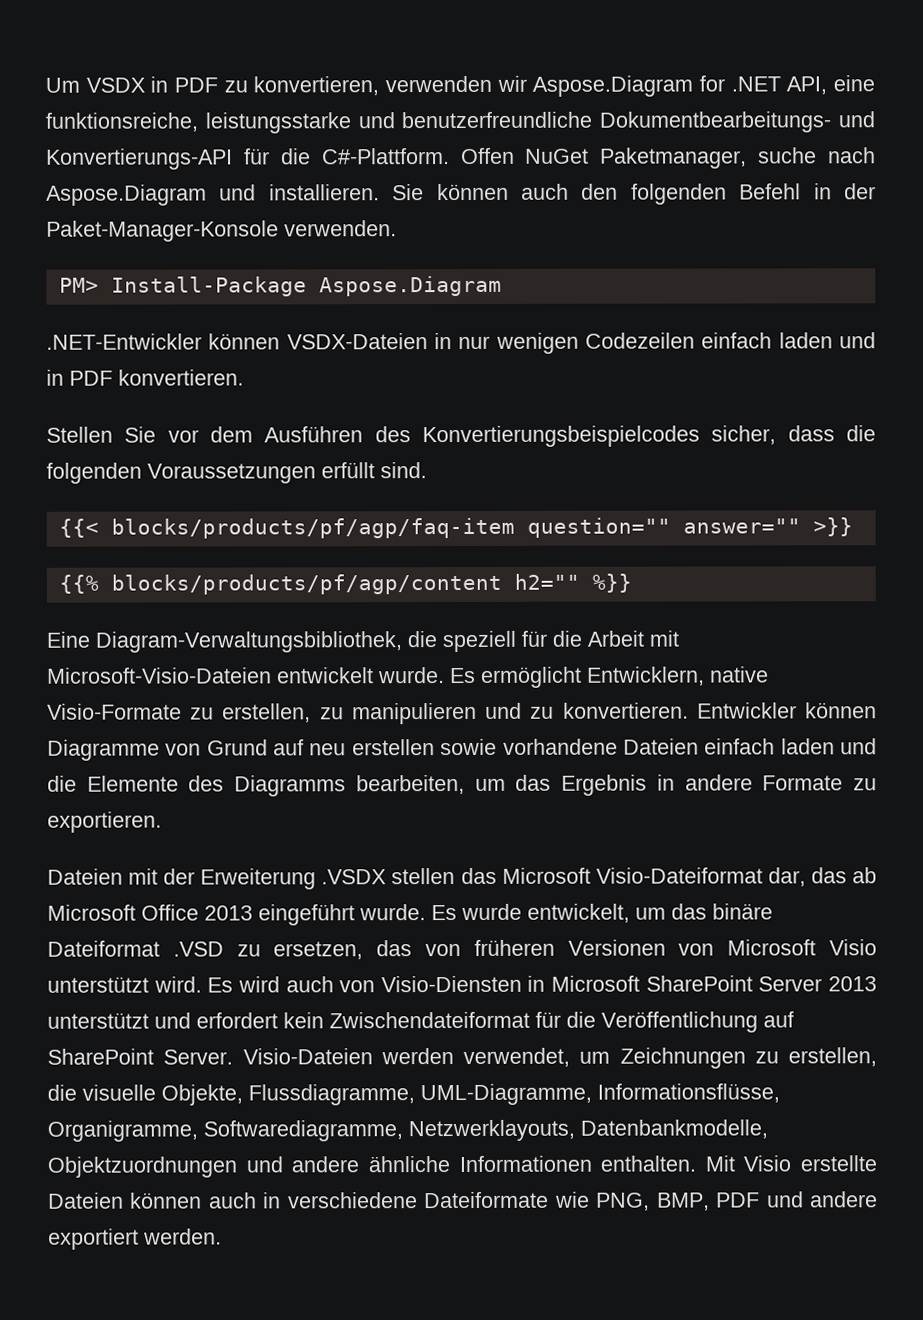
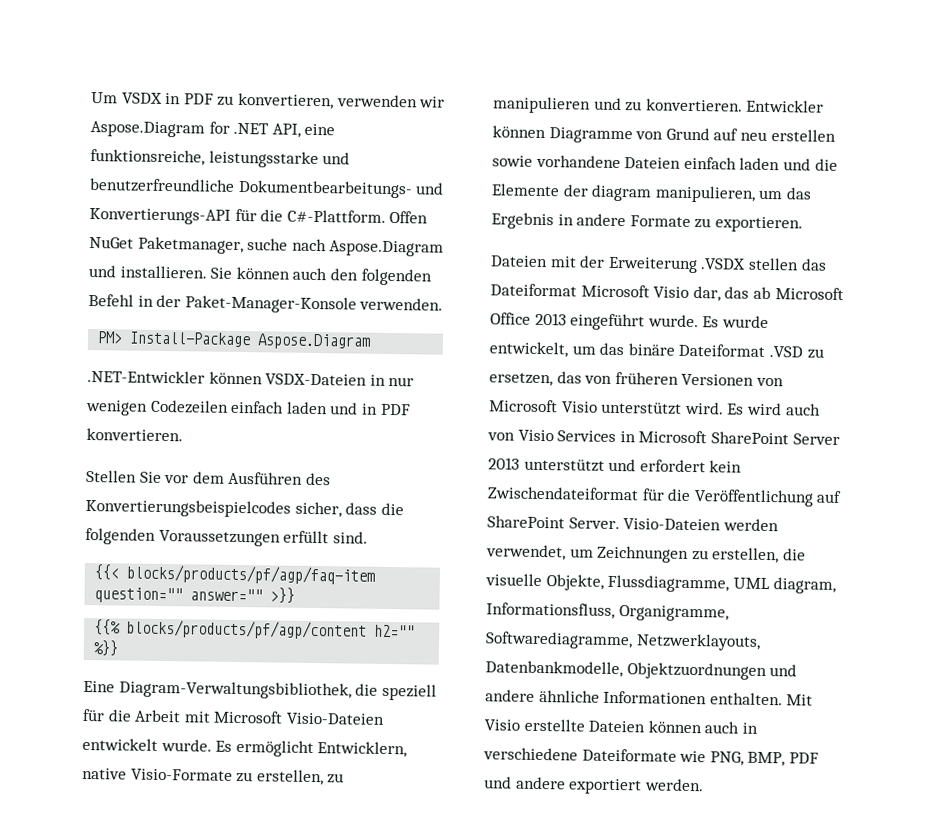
- Eine Diagram-Verwaltungsbibliothek, die speziell für die Arbeit mit Microsoft-Visio-Dateien entwickelt wurde.
+ Eine Diagram-Verwaltungsbibliothek, die speziell für die Arbeit mit Microsoft Visio-Dateien entwickelt wurde.
- Entwickler können Diagramme von Grund auf neu erstellen sowie vorhandene Dateien einfach laden und die Elemente des Diagramms bearbeiten, um das Ergebnis in andere Formate zu exportieren.
+ Entwickler können Diagramme von Grund auf neu erstellen sowie vorhandene Dateien einfach laden und die Elemente der diagram manipulieren, um das Ergebnis in andere Formate zu exportieren.
- Dateien mit der Erweiterung .VSDX stellen das Microsoft Visio-Dateiformat dar, das ab Microsoft Office 2013 eingeführt wurde.
+ Dateien mit der Erweiterung .VSDX stellen das Dateiformat Microsoft Visio dar, das ab Microsoft Office 2013 eingeführt wurde.
- Es wird auch von Visio-Diensten in Microsoft SharePoint Server 2013 unterstützt und erfordert kein Zwischendateiformat für die Veröffentlichung auf SharePoint Server.
+ Es wird auch von Visio Services in Microsoft SharePoint Server 2013 unterstützt und erfordert kein Zwischendateiformat für die Veröffentlichung auf SharePoint Server.
- Visio-Dateien werden verwendet, um Zeichnungen zu erstellen, die visuelle Objekte, Flussdiagramme, UML-Diagramme, Informationsflüsse, Organigramme, Softwarediagramme, Netzwerklayouts, Datenbankmodelle, Objektzuordnungen und andere ähnliche Informationen enthalten.
+ Visio-Dateien werden verwendet, um Zeichnungen zu erstellen, die visuelle Objekte, Flussdiagramme, UML diagram, Informationsfluss, Organigramme, Softwarediagramme, Netzwerklayouts, Datenbankmodelle, Objektzuordnungen und andere ähnliche Informationen enthalten.

